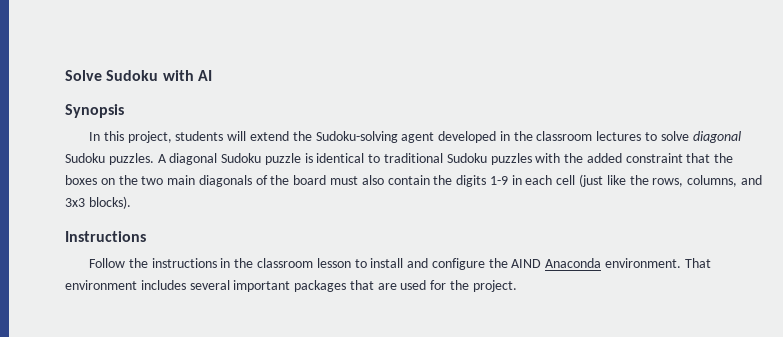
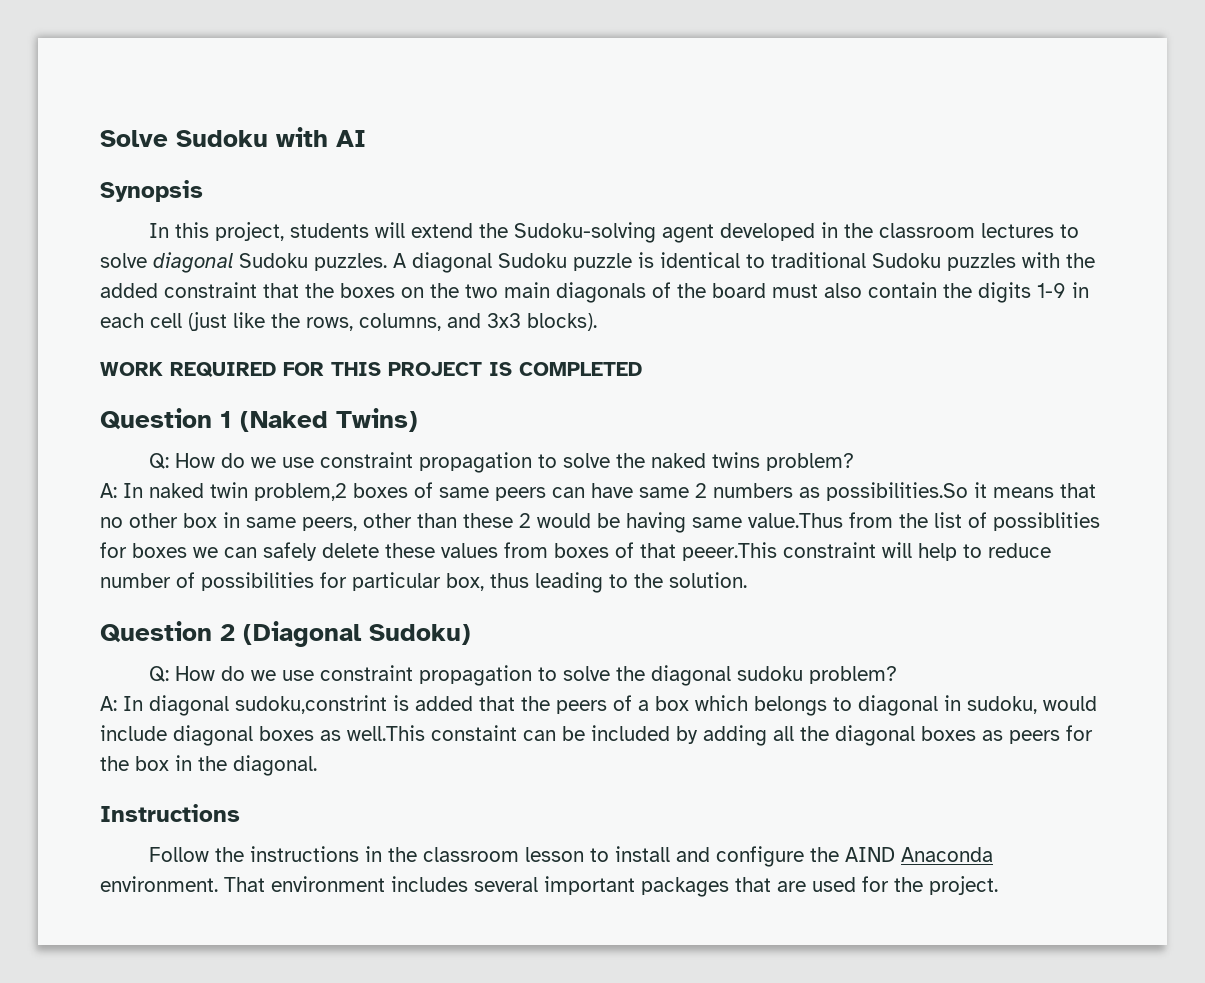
+ WORK REQUIRED FOR THIS PROJECT IS COMPLETED
+ Question 1 (Naked Twins)
+ Q: How do we use constraint propagation to solve the naked twins problem?
+ A: In naked twin problem,2 boxes of same peers can have same 2 numbers as possibilities.So it means that no other box in same peers, other than these 2 would be having same value.Thus from the list of possiblities for boxes we can safely delete these values from boxes of that peeer.This constraint will help to reduce number of possibilities for particular box, thus leading to the solution.
+ Question 2 (Diagonal Sudoku)
+ Q: How do we use constraint propagation to solve the diagonal sudoku problem?
+ A: In diagonal sudoku,constrint is added that the peers of a box which belongs to diagonal in sudoku, would include diagonal boxes as well.This constaint can be included by adding all the diagonal boxes as peers for the box in the diagonal.

